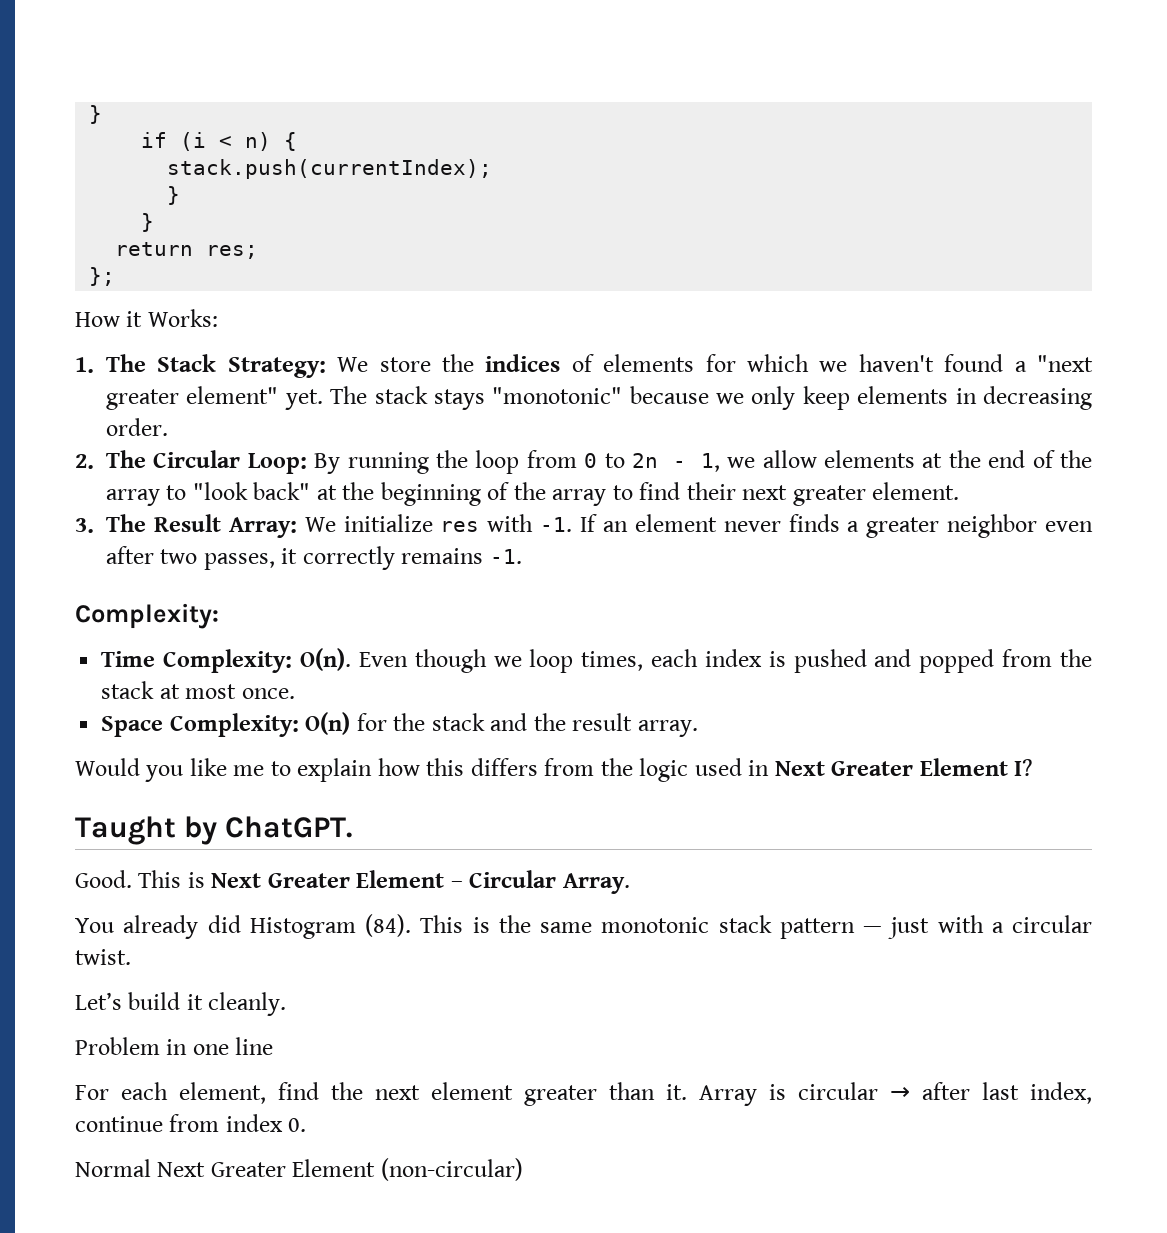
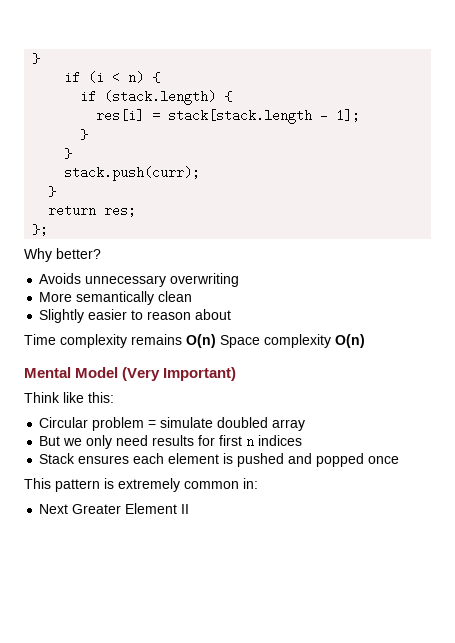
- stack.push(currentIndex);
+ if (stack.length) {
+ res[i] = stack[stack.length - 1];
+ stack.push(curr);
+ }
- How it Works:
- 1. The Stack Strategy: We store the indices of elements for which we haven't found a "next greater element" yet. The stack stays "monotonic" because we only keep elements in decreasing order.
- 2. The Circular Loop: By running the loop from 0 to 2n - 1, we allow elements at the end of the array to "look back" at the beginning of the array to find their next greater element.
- 3. The Result Array: We initialize res with -1. If an element never finds a greater neighbor even after two passes, it correctly remains -1.
- Complexity:
- Time Complexity: O(n). Even though we loop times, each index is pushed and popped from the stack at most once.
- Space Complexity: O(n) for the stack and the result array.
- Would you like me to explain how this differs from the logic used in Next Greater Element I?
- Taught by ChatGPT.
- Good. This is Next Greater Element – Circular Array.
- You already did Histogram (84). This is the same monotonic stack pattern — just with a circular twist.
- Let’s build it cleanly.
- Problem in one line
- For each element, find the next element greater than it. Array is circular → after last index, continue from index 0.
- Normal Next Greater Element (non-circular)
+ Why better?
+ Avoids unnecessary overwriting
+ More semantically clean
+ Slightly easier to reason about
+ Time complexity remains O(n) Space complexity O(n)
+ Mental Model (Very Important)
+ Think like this:
+ Circular problem = simulate doubled array
+ But we only need results for first n indices
+ Stack ensures each element is pushed and popped once
+ This pattern is extremely common in:
+ Next Greater Element II

